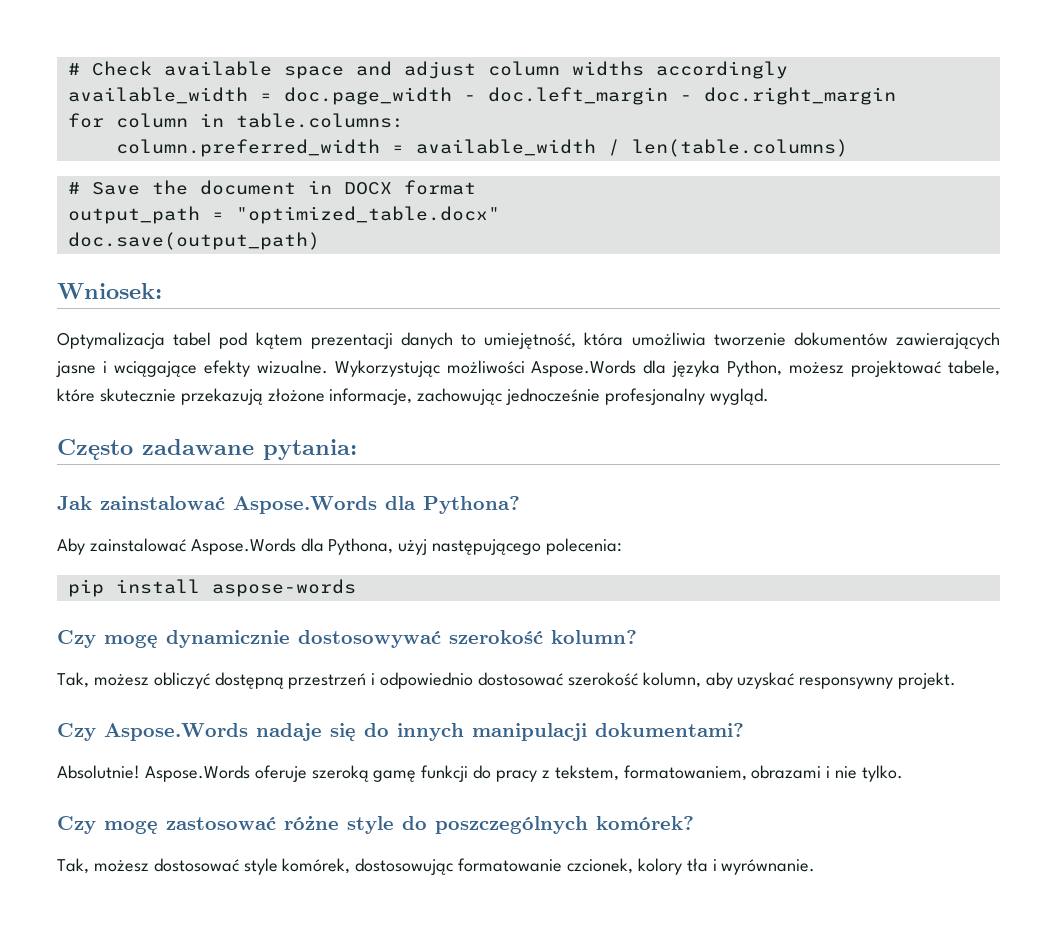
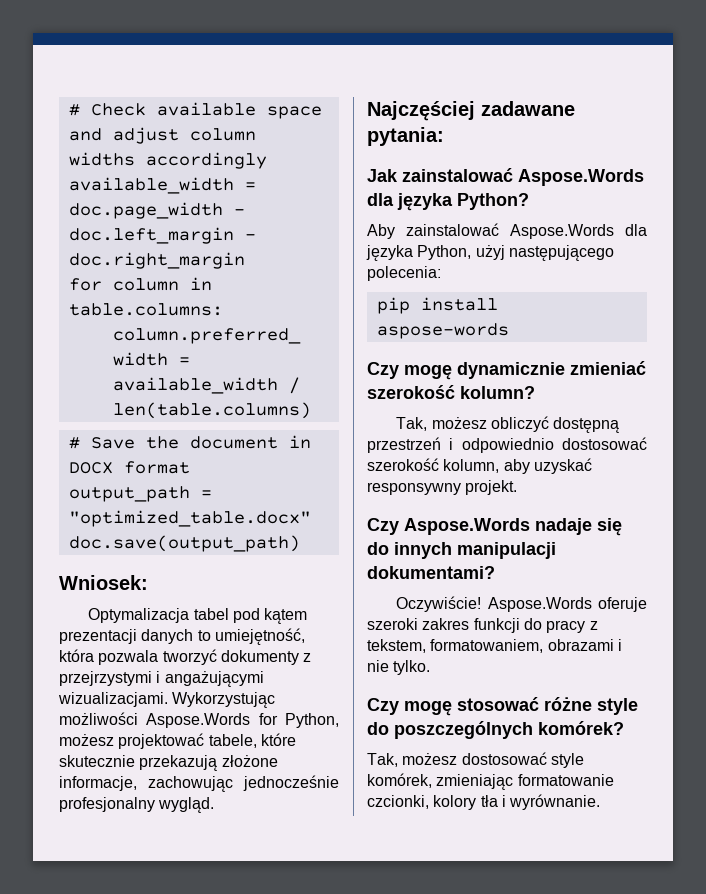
- Optymalizacja tabel pod kątem prezentacji danych to umiejętność, która umożliwia tworzenie dokumentów zawierających jasne i wciągające efekty wizualne.
+ Optymalizacja tabel pod kątem prezentacji danych to umiejętność, która pozwala tworzyć dokumenty z przejrzystymi i angażującymi wizualizacjami.
- Wykorzystując możliwości Aspose.Words dla języka Python, możesz projektować tabele, które skutecznie przekazują złożone informacje, zachowując jednocześnie profesjonalny wygląd.
+ Wykorzystując możliwości Aspose.Words for Python, możesz projektować tabele, które skutecznie przekazują złożone informacje, zachowując jednocześnie profesjonalny wygląd.
- Często zadawane pytania:
+ Najczęściej zadawane pytania:
- Jak zainstalować Aspose.Words dla Pythona?
+ Jak zainstalować Aspose.Words dla języka Python?
- Aby zainstalować Aspose.Words dla Pythona, użyj następującego polecenia:
+ Aby zainstalować Aspose.Words dla języka Python, użyj następującego polecenia:
- Czy mogę dynamicznie dostosowywać szerokość kolumn?
+ Czy mogę dynamicznie zmieniać szerokość kolumn?
- Absolutnie!
+ Oczywiście!
- Aspose.Words oferuje szeroką gamę funkcji do pracy z tekstem, formatowaniem, obrazami i nie tylko.
+ Aspose.Words oferuje szeroki zakres funkcji do pracy z tekstem, formatowaniem, obrazami i nie tylko.
- Czy mogę zastosować różne style do poszczególnych komórek?
+ Czy mogę stosować różne style do poszczególnych komórek?
- Tak, możesz dostosować style komórek, dostosowując formatowanie czcionek, kolory tła i wyrównanie.
+ Tak, możesz dostosować style komórek, zmieniając formatowanie czcionki, kolory tła i wyrównanie.

